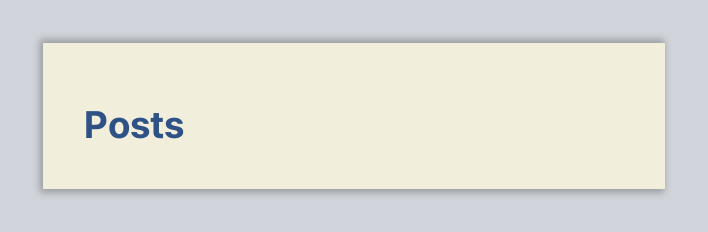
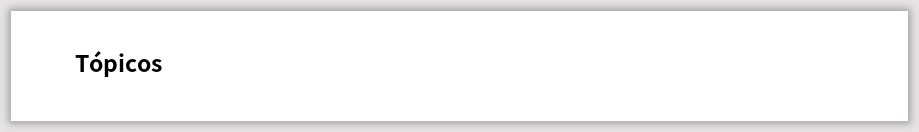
- Posts
+ Tópicos

